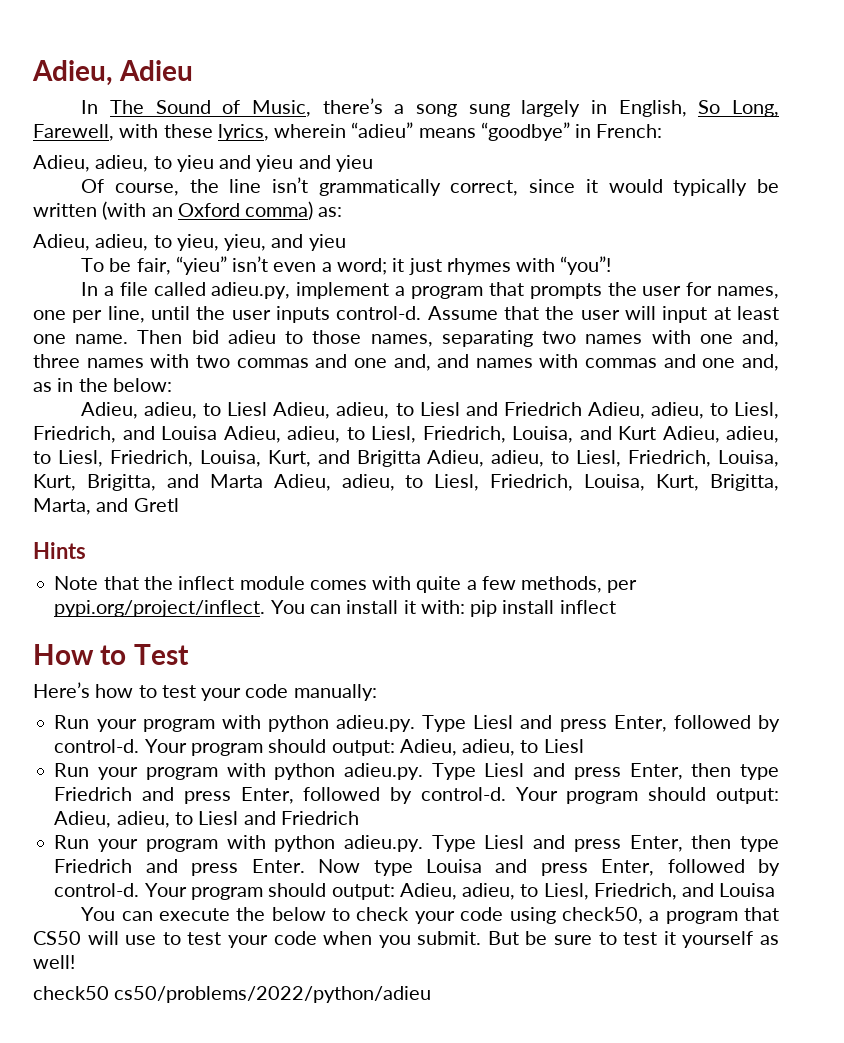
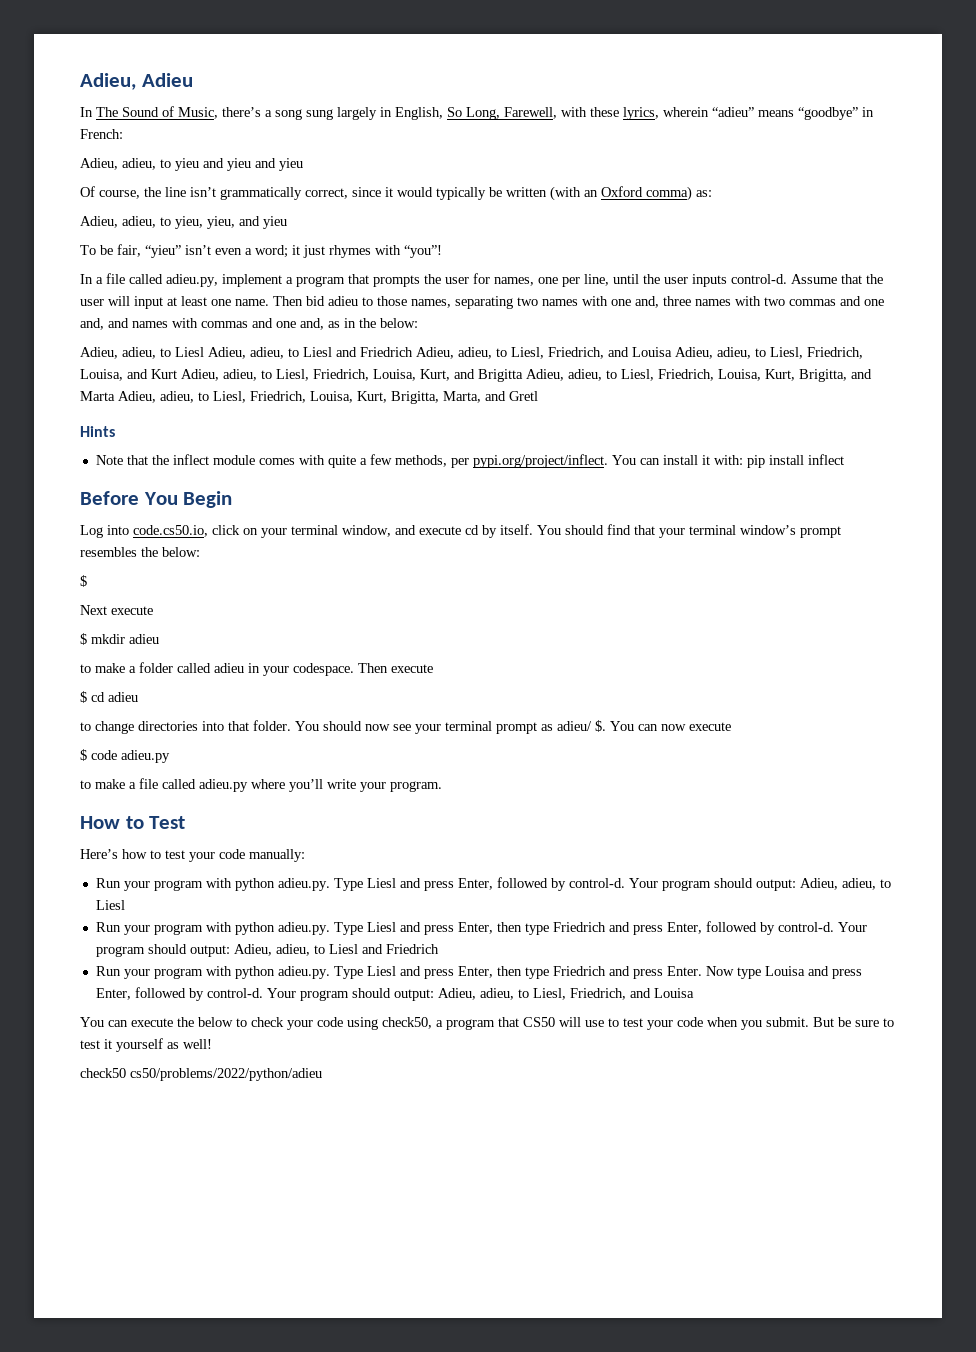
+ Before You Begin
+ Log into code.cs50.io, click on your terminal window, and execute cd by itself. You should find that your terminal window’s prompt resembles the below:
+ $
+ Next execute
+ $ mkdir adieu
+ to make a folder called adieu in your codespace. Then execute
+ $ cd adieu
+ to change directories into that folder. You should now see your terminal prompt as adieu/ $. You can now execute
+ $ code adieu.py
+ to make a file called adieu.py where you’ll write your program.

